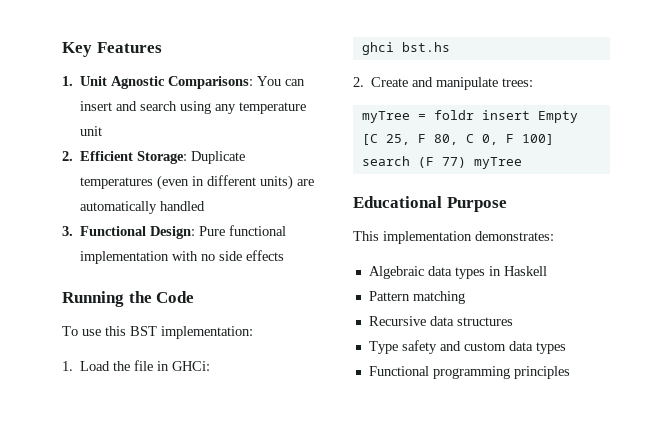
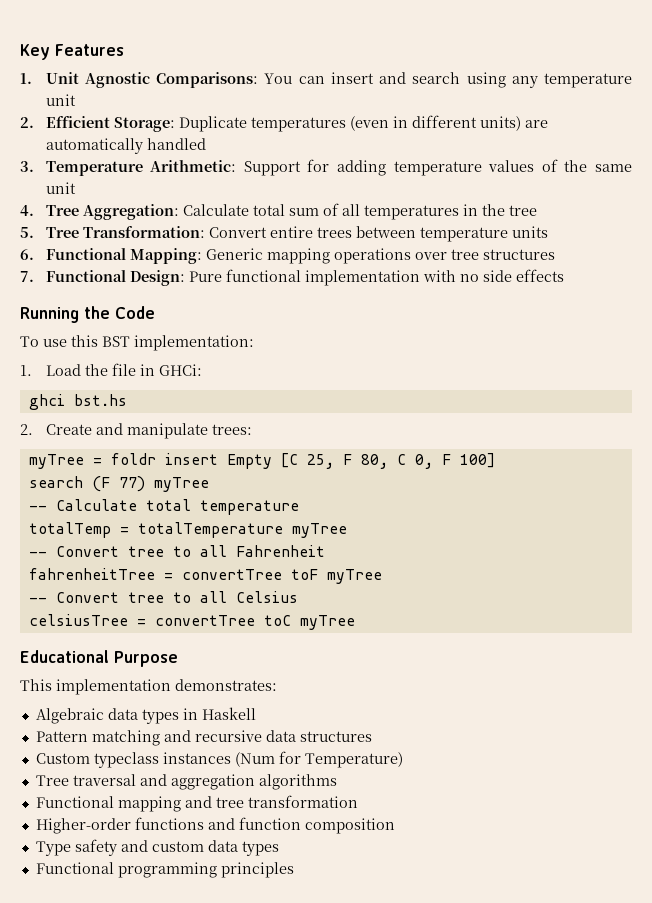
- 3. Functional Design: Pure functional implementation with no side effects
+ 3. Temperature Arithmetic: Support for adding temperature values of the same unit
+ 4. Tree Aggregation: Calculate total sum of all temperatures in the tree
+ 5. Tree Transformation: Convert entire trees between temperature units
+ 6. Functional Mapping: Generic mapping operations over tree structures
+ 7. Functional Design: Pure functional implementation with no side effects
+ -- Calculate total temperature
+ totalTemp = totalTemperature myTree
+ -- Convert tree to all Fahrenheit
+ fahrenheitTree = convertTree toF myTree
+ -- Convert tree to all Celsius
+ celsiusTree = convertTree toC myTree
- Pattern matching
- Recursive data structures
+ Pattern matching and recursive data structures
+ Custom typeclass instances (Num for Temperature)
+ Tree traversal and aggregation algorithms
+ Functional mapping and tree transformation
+ Higher-order functions and function composition

